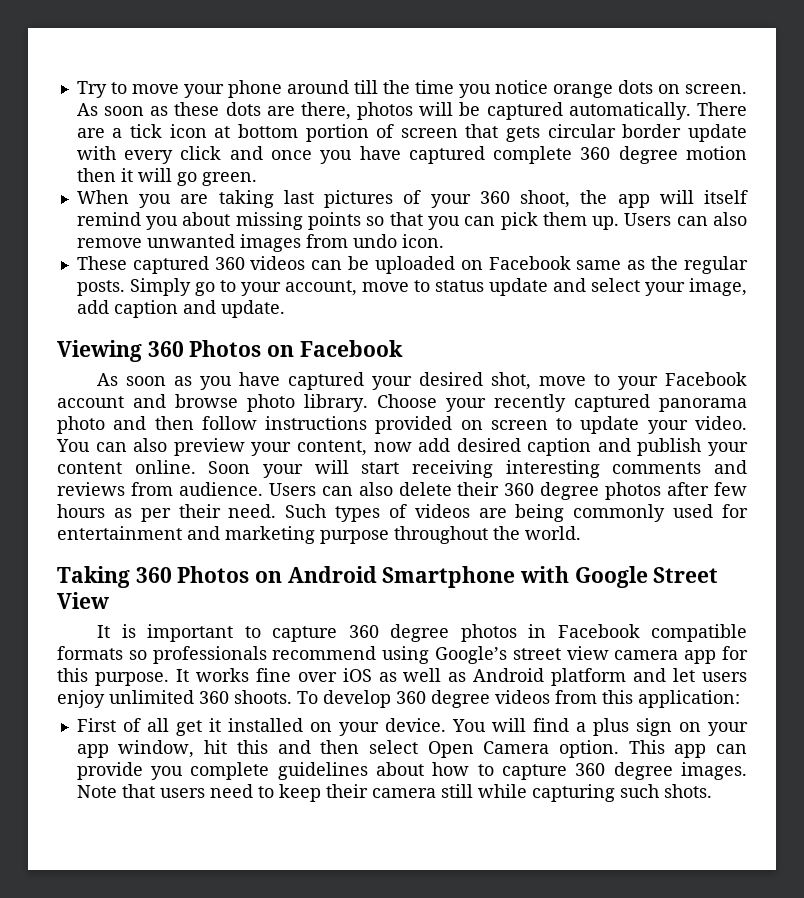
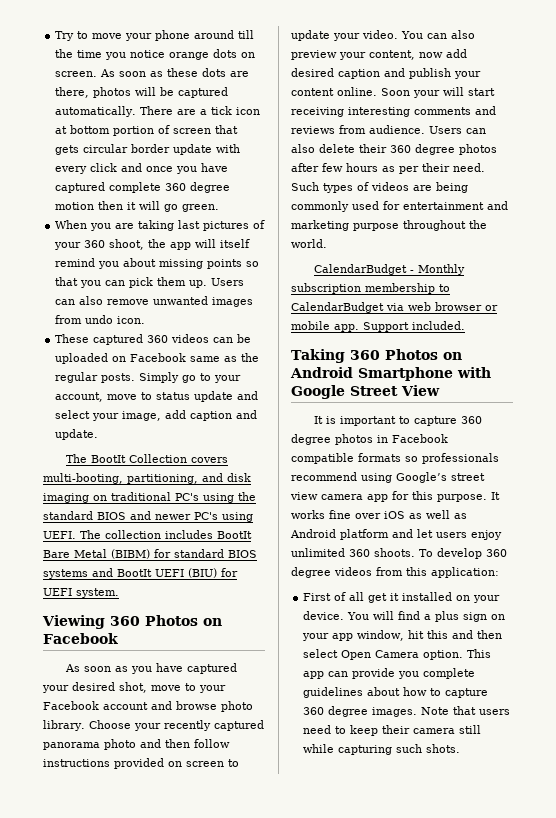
+ The BootIt Collection covers multi-booting, partitioning, and disk imaging on traditional PC's using the standard BIOS and newer PC's using UEFI. The collection includes BootIt Bare Metal (BIBM) for standard BIOS systems and BootIt UEFI (BIU) for UEFI system.
+ CalendarBudget - Monthly subscription membership to CalendarBudget via web browser or mobile app. Support included.

